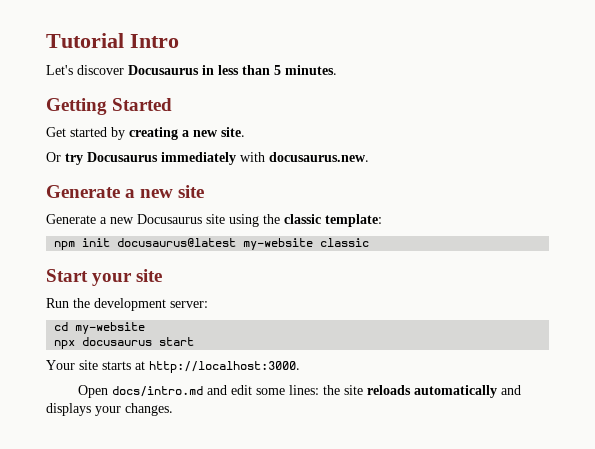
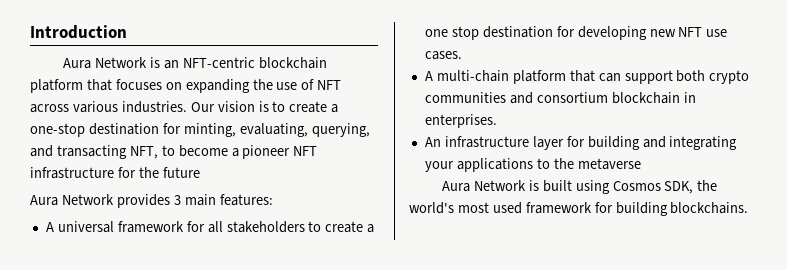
- Tutorial Intro
- Let's discover Docusaurus in less than 5 minutes.
- Getting Started
- Get started by creating a new site.
- Or try Docusaurus immediately with docusaurus.new.
- Generate a new site
- Generate a new Docusaurus site using the classic template:
- npm init docusaurus@latest my-website classic
- Start your site
- Run the development server:
- cd my-website
- npx docusaurus start
- Your site starts at http://localhost:3000.
- Open docs/intro.md and edit some lines: the site reloads automatically and displays your changes.
+ Introduction
+ Aura Network is an NFT-centric blockchain platform that focuses on expanding the use of NFT across various industries. Our vision is to create a one-stop destination for minting, evaluating, querying, and transacting NFT, to become a pioneer NFT infrastructure for the future
+ Aura Network provides 3 main features:
+ A universal framework for all stakeholders to create a one stop destination for developing new NFT use cases.
+ A multi-chain platform that can support both crypto communities and consortium blockchain in enterprises.
+ An infrastructure layer for building and integrating your applications to the metaverse
+ Aura Network is built using Cosmos SDK, the world's most used framework for building blockchains.

